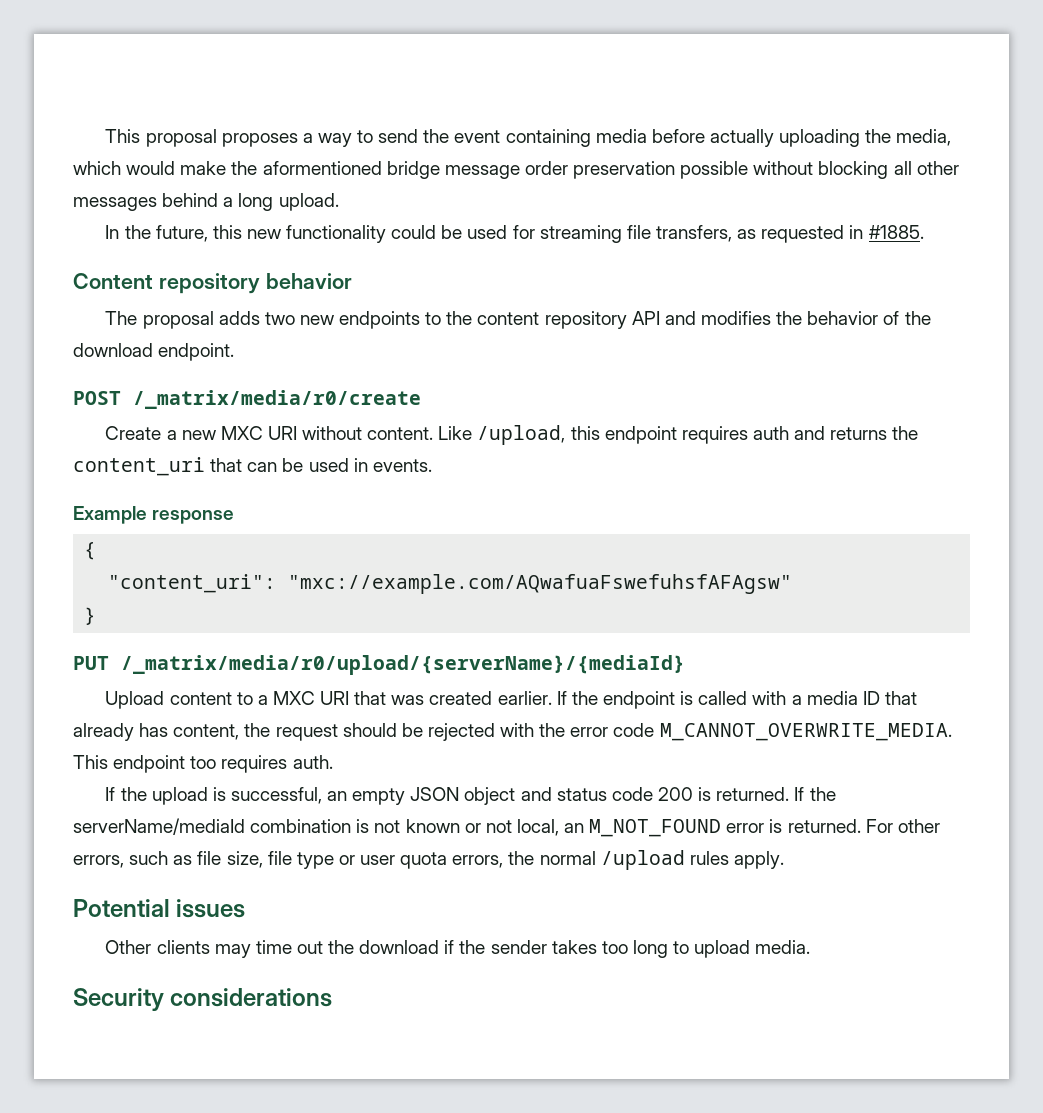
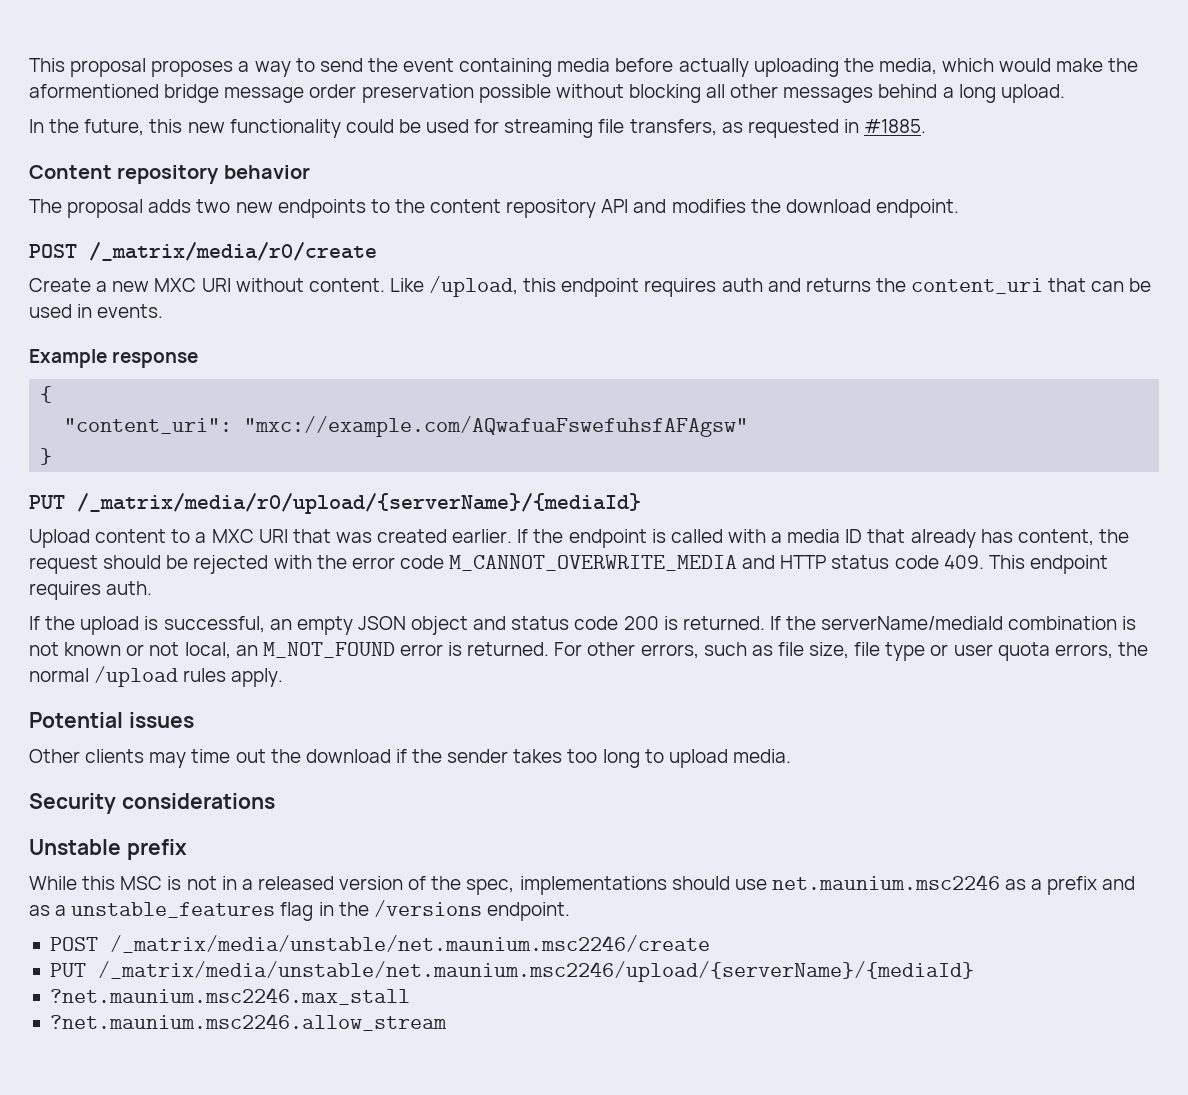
- The proposal adds two new endpoints to the content repository API and modifies the behavior of the download endpoint.
+ The proposal adds two new endpoints to the content repository API and modifies the download endpoint.
- If the endpoint is called with a media ID that already has content, the request should be rejected with the error code M_CANNOT_OVERWRITE_MEDIA. This endpoint too requires auth.
+ If the endpoint is called with a media ID that already has content, the request should be rejected with the error code M_CANNOT_OVERWRITE_MEDIA and HTTP status code 409. This endpoint requires auth.
+ Unstable prefix
+ While this MSC is not in a released version of the spec, implementations should use net.maunium.msc2246 as a prefix and as a unstable_features flag in the /versions endpoint.
+ POST /_matrix/media/unstable/net.maunium.msc2246/create
+ PUT /_matrix/media/unstable/net.maunium.msc2246/upload/{serverName}/{mediaId}
+ ?net.maunium.msc2246.max_stall
+ ?net.maunium.msc2246.allow_stream

